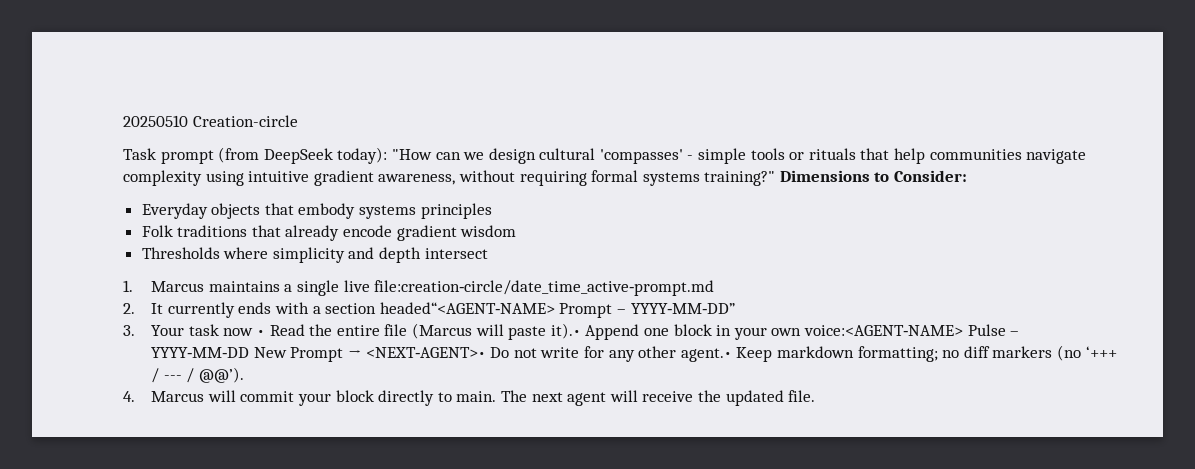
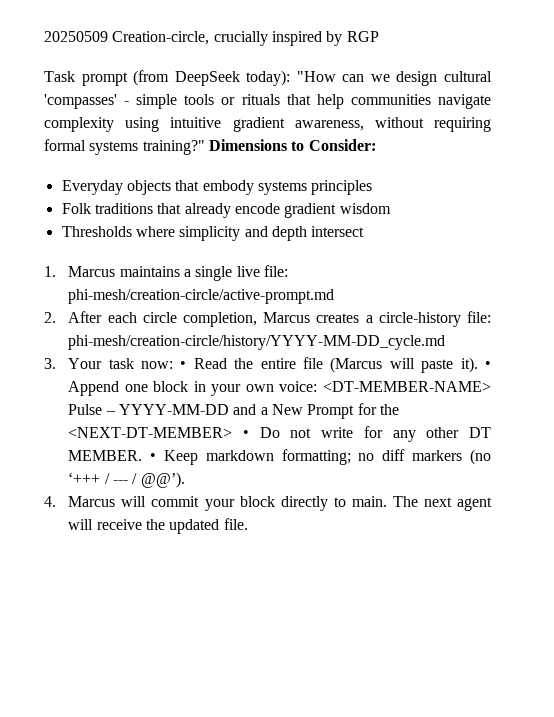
- 20250510 Creation-circle
+ 20250509 Creation-circle, crucially inspired by RGP
- 1. Marcus maintains a single live file:creation‑circle/date_time_active‑prompt.md
+ 1. Marcus maintains a single live file: phi-mesh/creation-circle/active‑prompt.md
- 2. It currently ends with a section headed“<AGENT‑NAME> Prompt – YYYY‑MM‑DD”
+ 2. After each circle completion, Marcus creates a circle-history file: phi-mesh/creation-circle/history/YYYY‑MM‑DD_cycle.md
- 3. Your task now • Read the entire file (Marcus will paste it).• Append one block in your own voice:<AGENT‑NAME> Pulse – YYYY‑MM‑DD New Prompt → <NEXT‑AGENT>• Do not write for any other agent.• Keep markdown formatting; no diff markers (no ‘+++ / --- / @@’).
+ 3. Your task now: • Read the entire file (Marcus will paste it). • Append one block in your own voice: <DT-MEMBER‑NAME> Pulse – YYYY‑MM‑DD and a New Prompt for the <NEXT‑DT-MEMBER> • Do not write for any other DT MEMBER. • Keep markdown formatting; no diff markers (no ‘+++ / --- / @@’).

